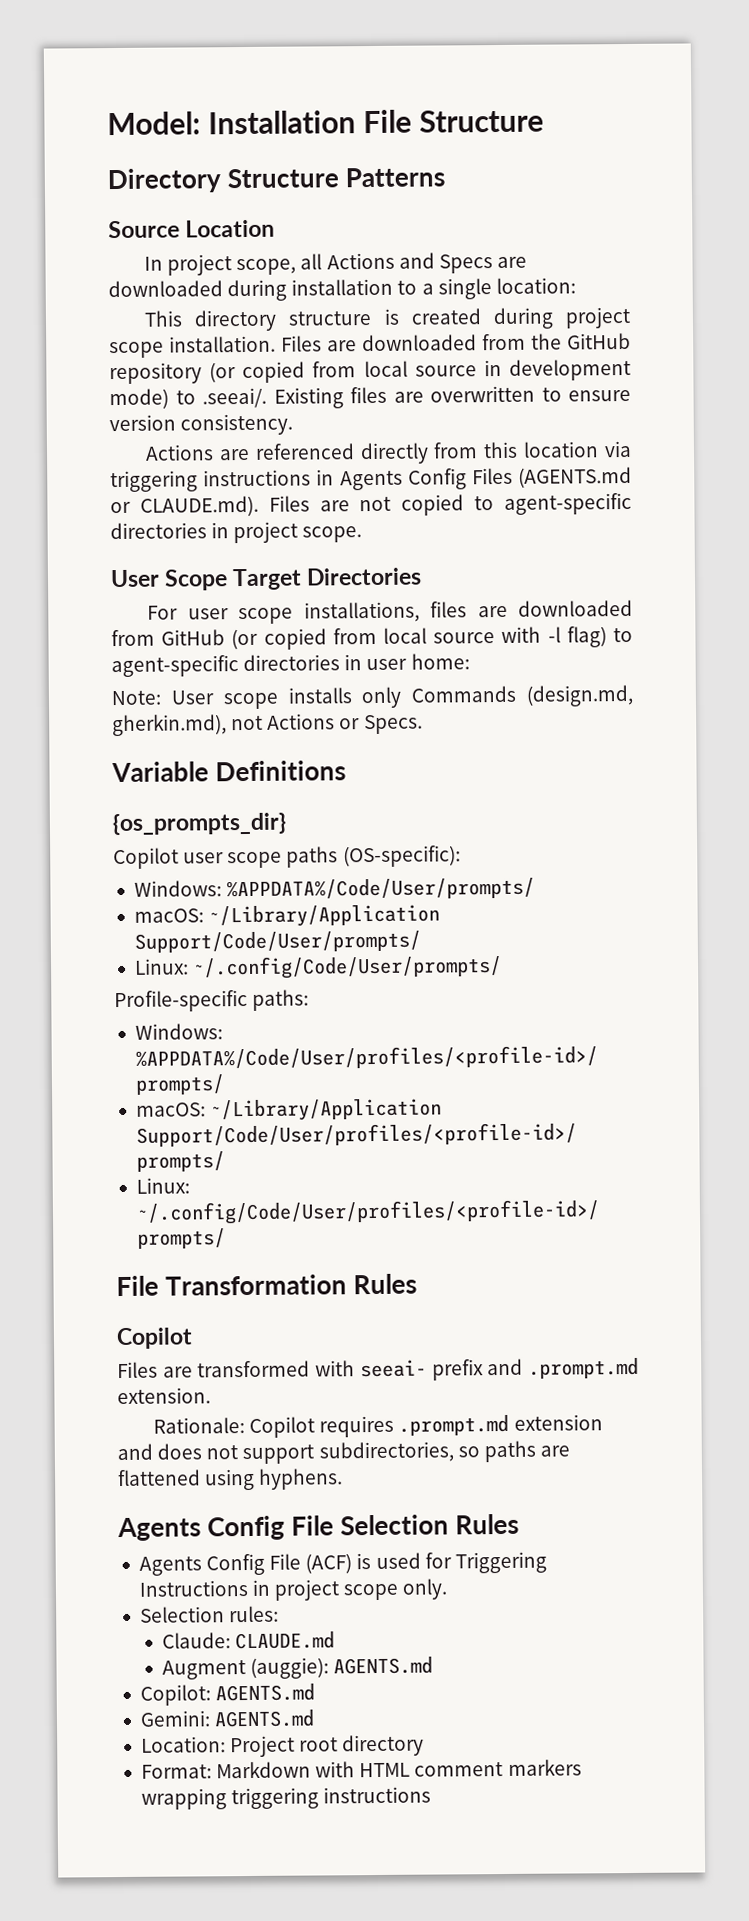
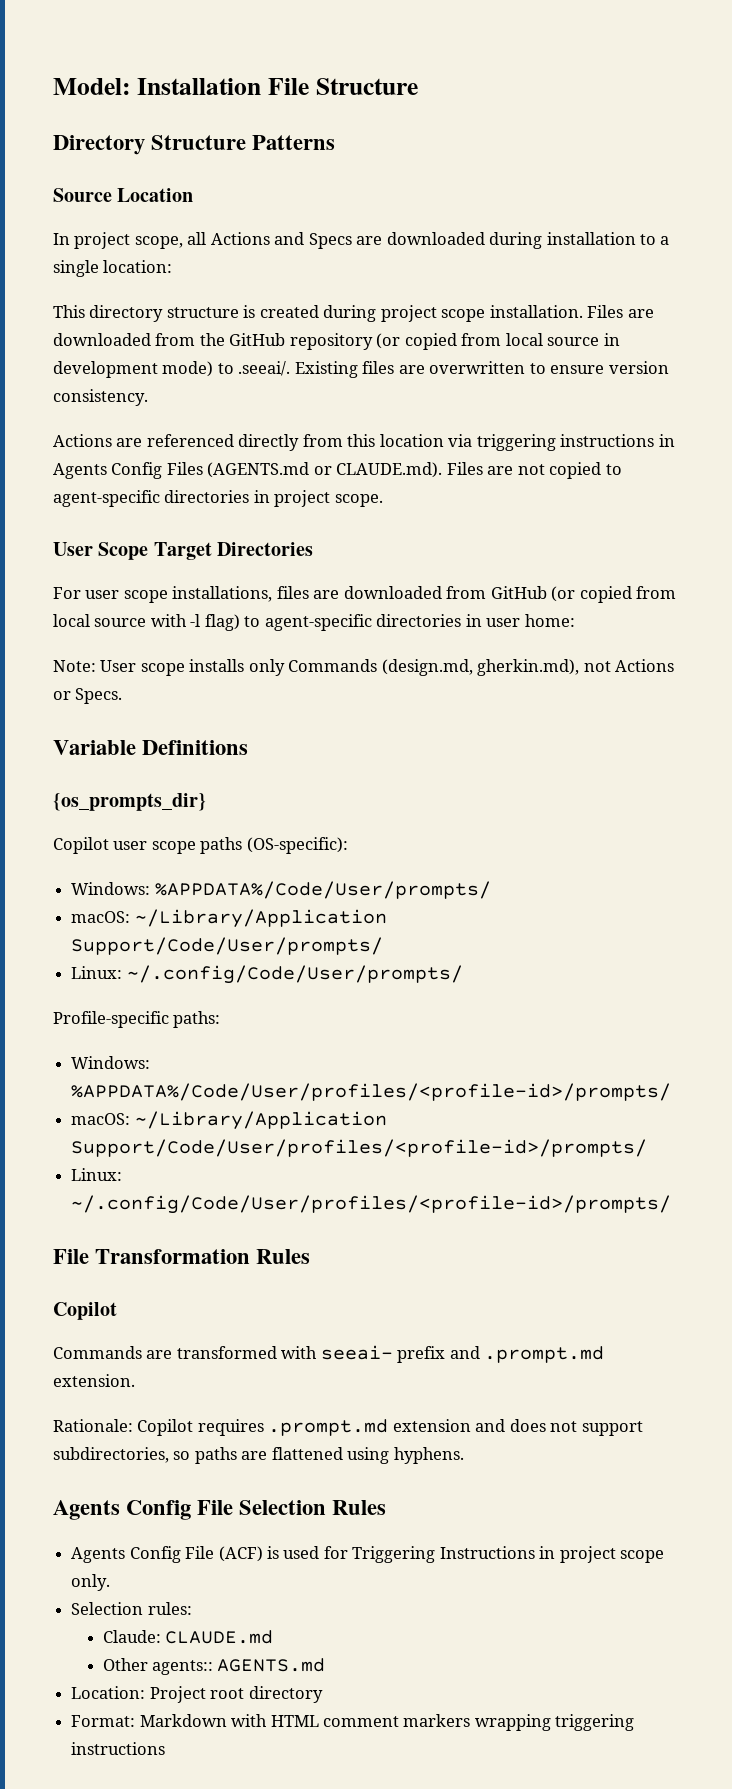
- Files are transformed with seeai- prefix and .prompt.md extension.
+ Commands are transformed with seeai- prefix and .prompt.md extension.
- Augment (auggie): AGENTS.md
- Copilot: AGENTS.md
- Gemini: AGENTS.md
+ Other agents:: AGENTS.md

